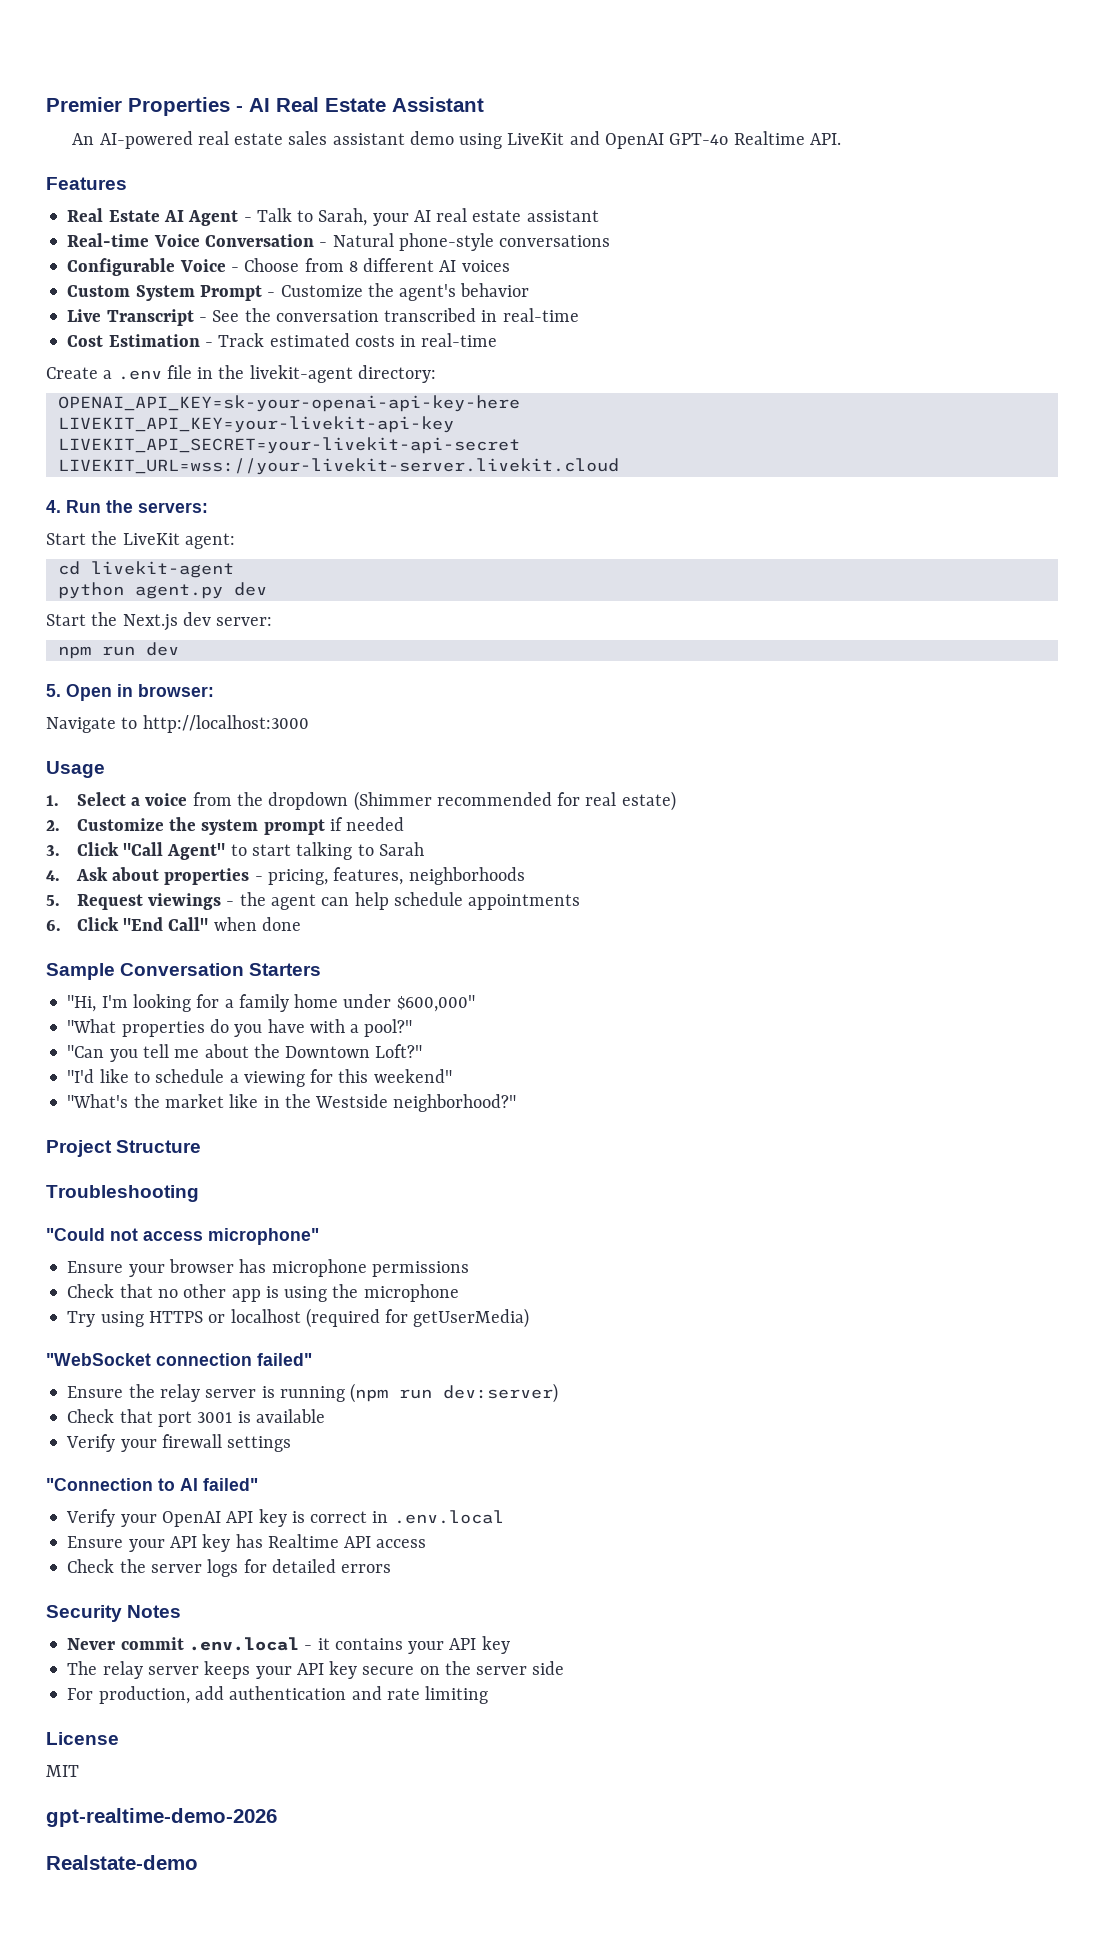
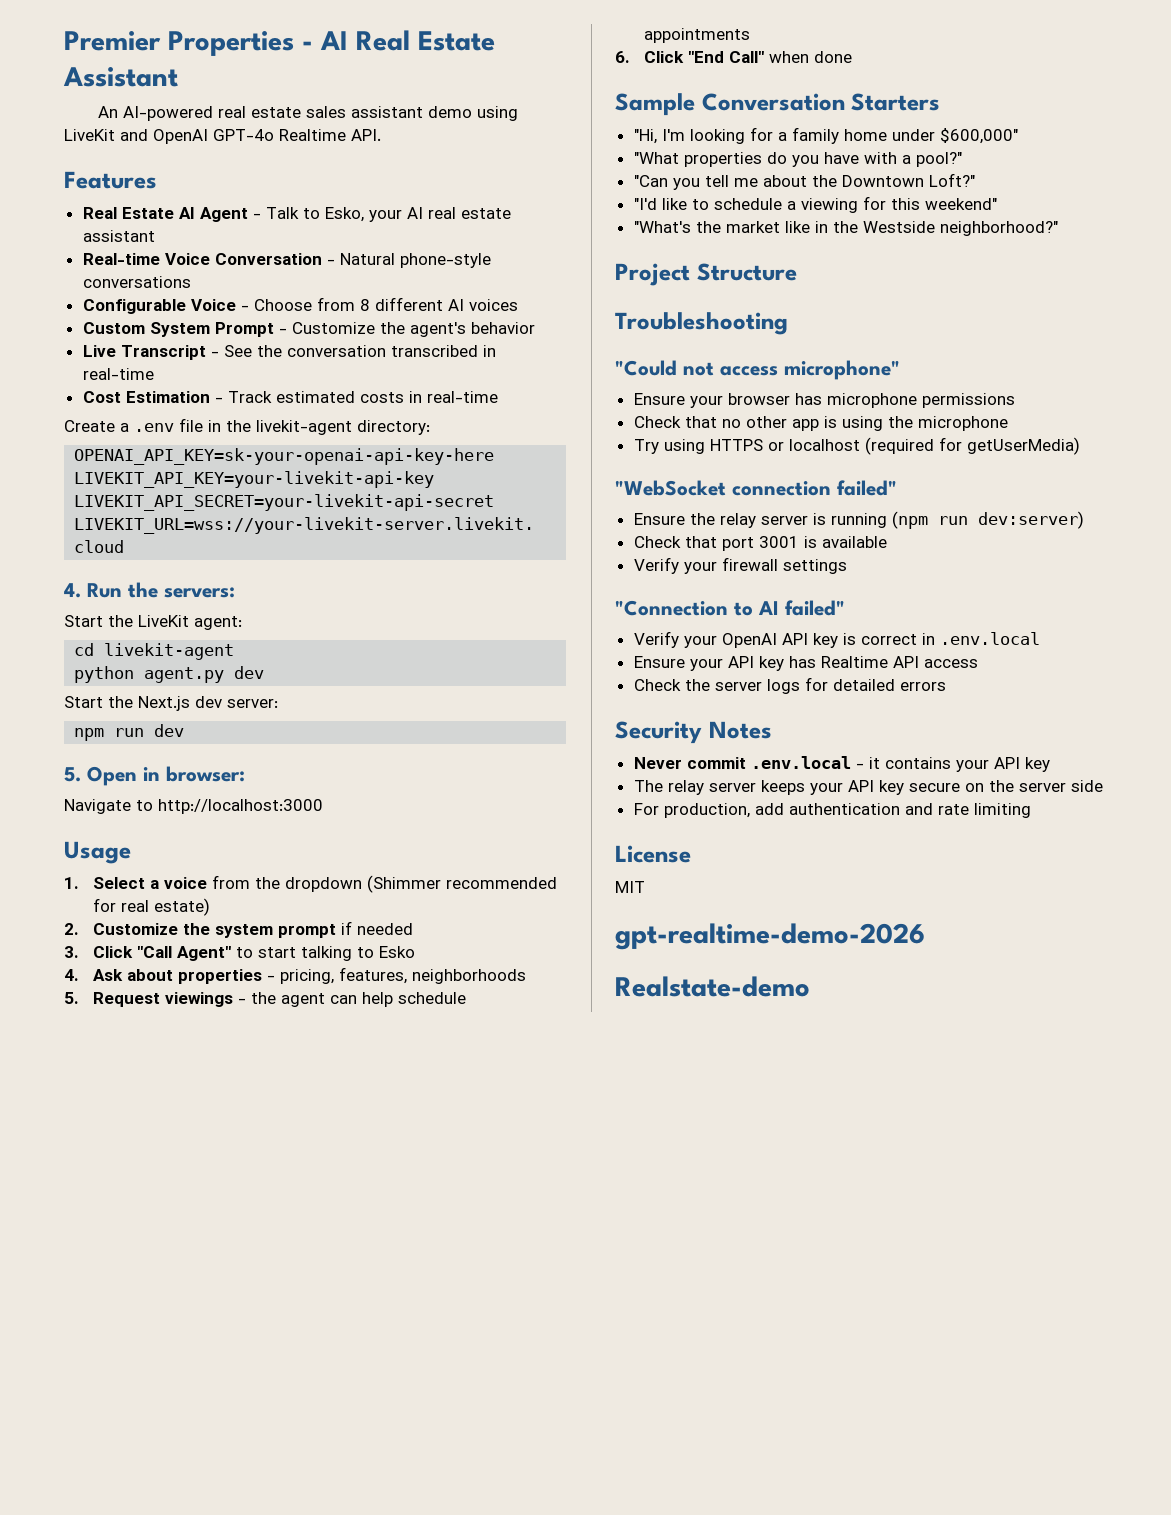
- Real Estate AI Agent - Talk to Sarah, your AI real estate assistant
+ Real Estate AI Agent - Talk to Esko, your AI real estate assistant
- 3. Click "Call Agent" to start talking to Sarah
+ 3. Click "Call Agent" to start talking to Esko

